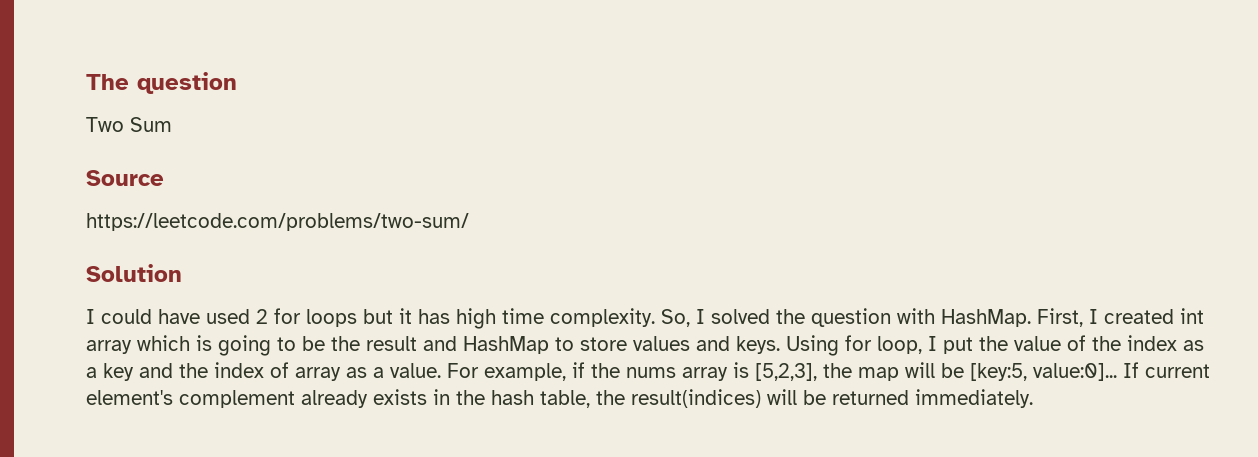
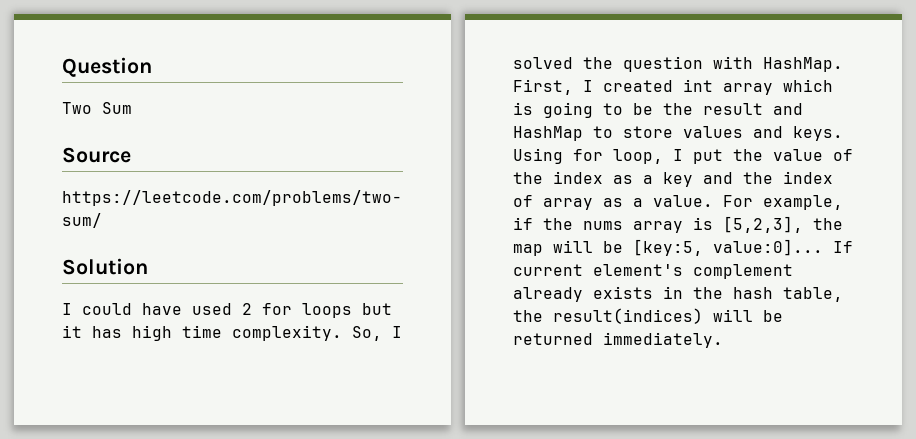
- The question
+ Question

